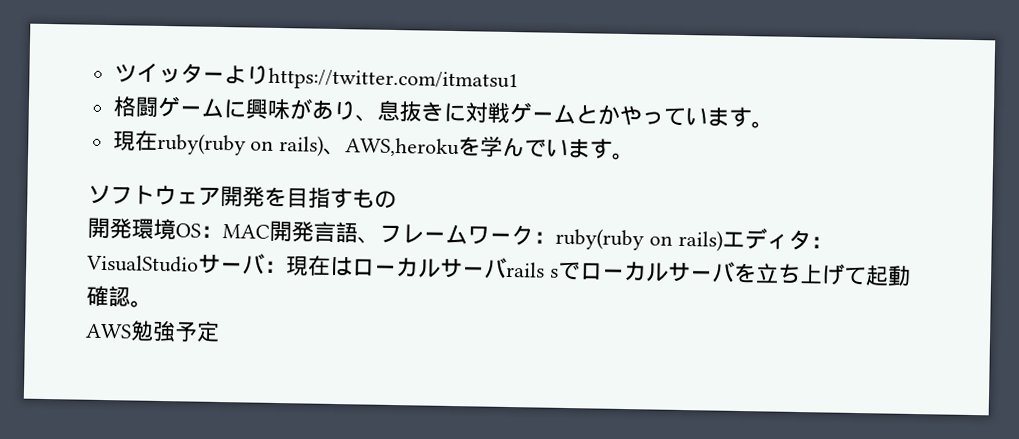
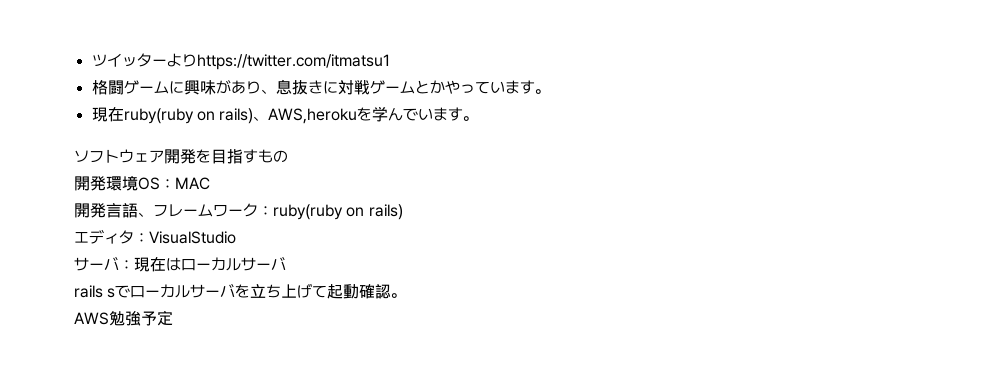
- 開発環境OS：MAC開発言語、フレームワーク：ruby(ruby on rails)エディタ：VisualStudioサーバ：現在はローカルサーバrails sでローカルサーバを立ち上げて起動確認。
+ 開発環境OS：MAC
+ 開発言語、フレームワーク：ruby(ruby on rails)
+ エディタ：VisualStudio
+ サーバ：現在はローカルサーバ
+ rails sでローカルサーバを立ち上げて起動確認。

